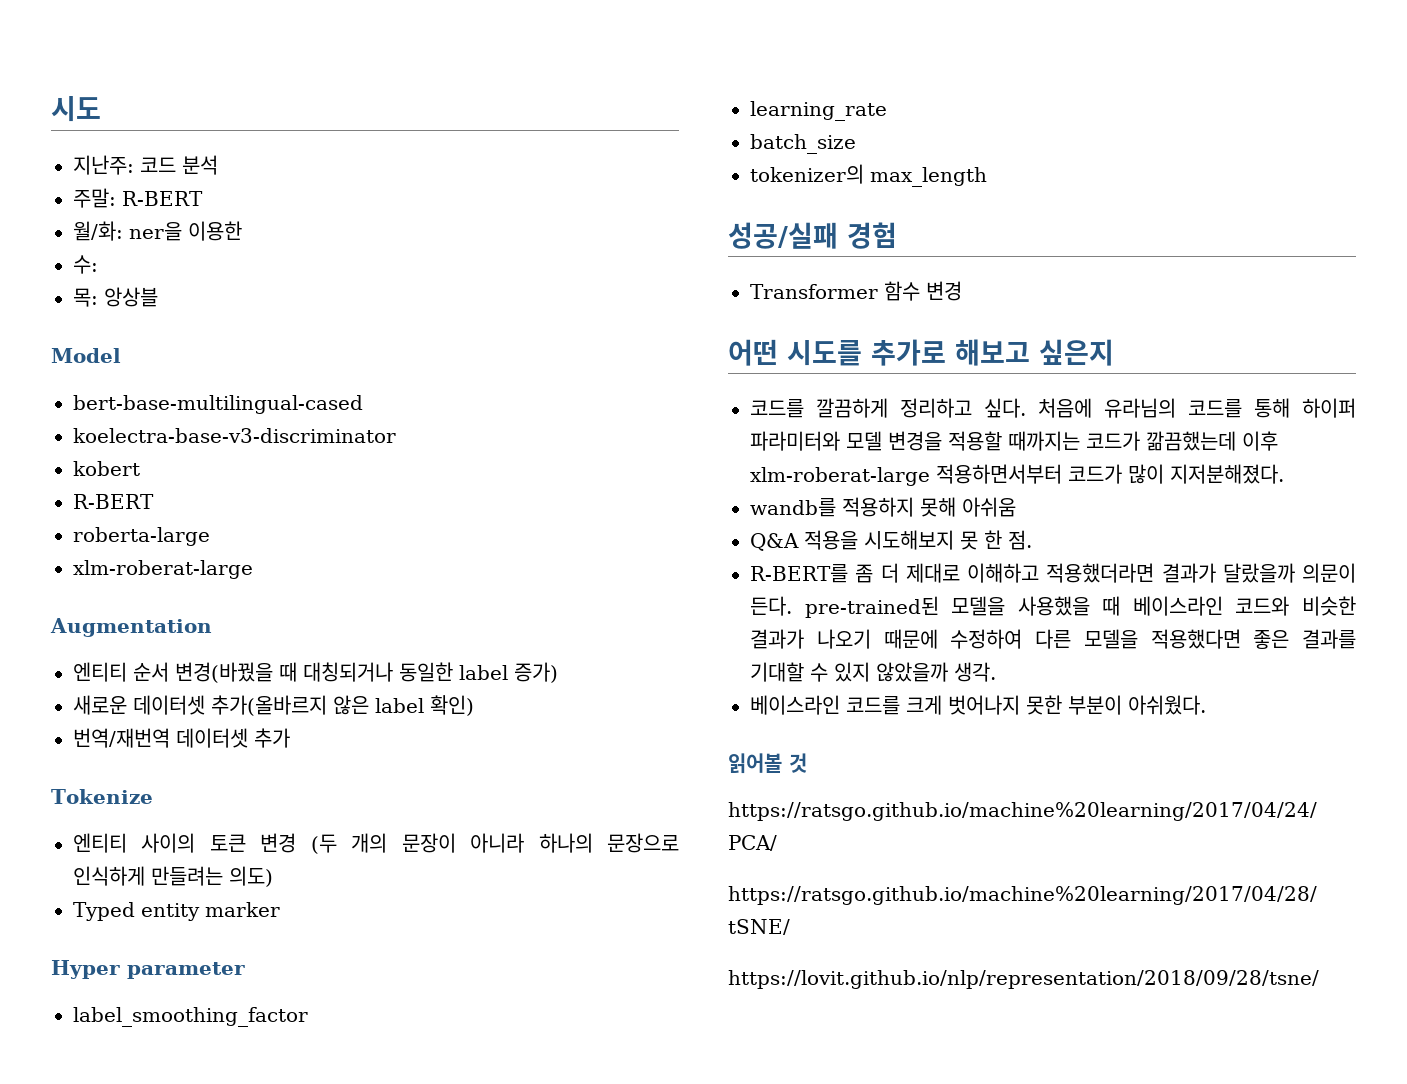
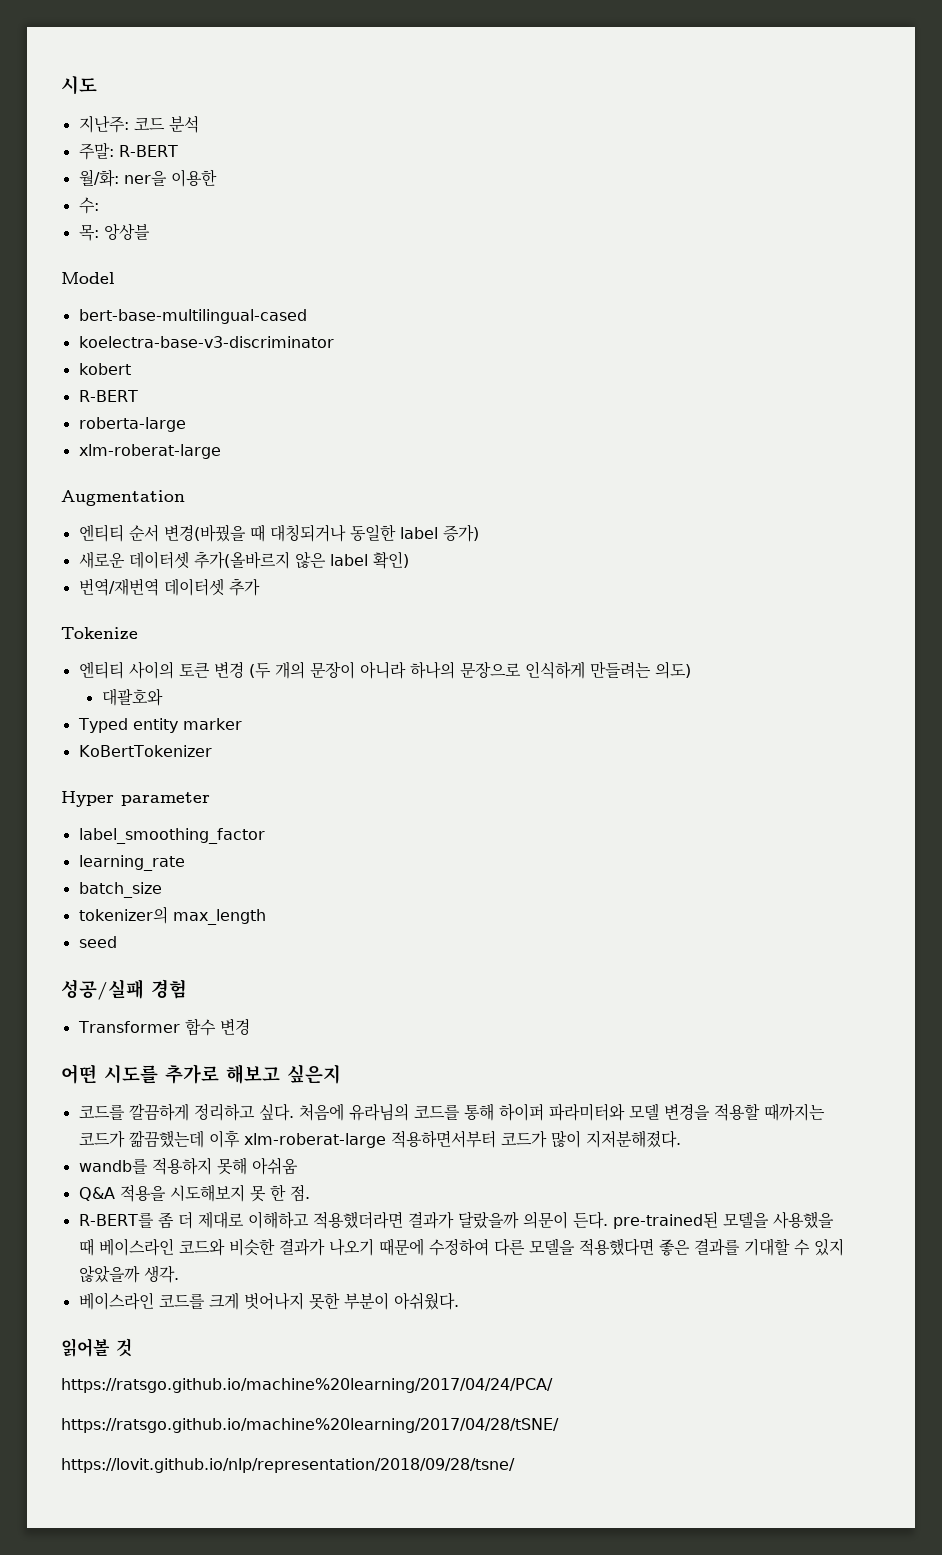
+ 대괄호와
+ KoBertTokenizer
+ seed

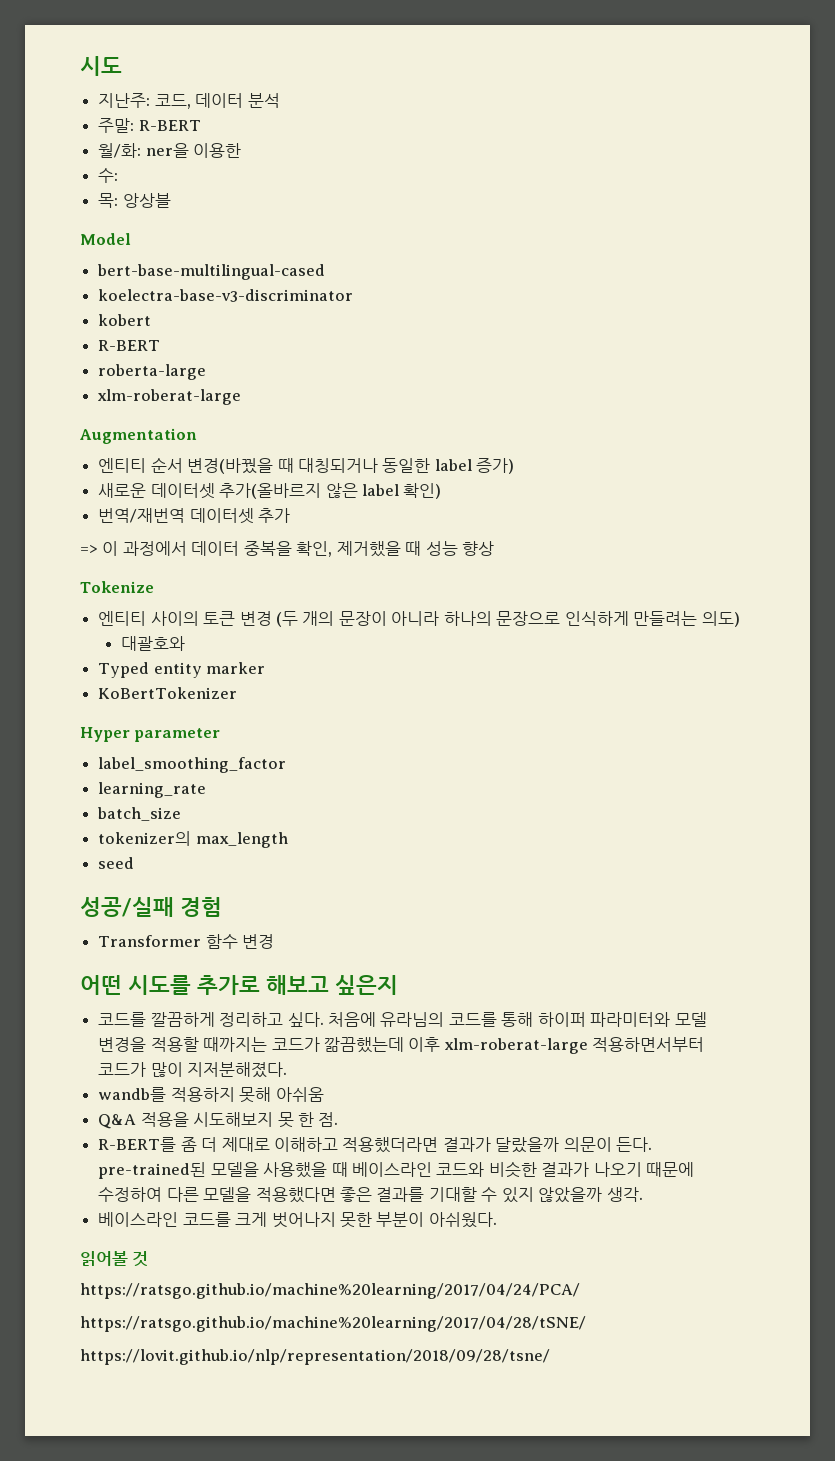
- 지난주: 코드 분석
+ 지난주: 코드, 데이터 분석
+ => 이 과정에서 데이터 중복을 확인, 제거했을 때 성능 향상

